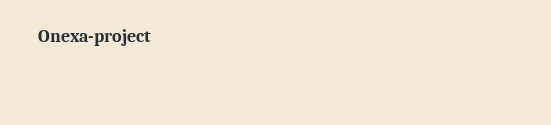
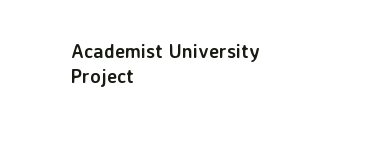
- Onexa-project
+ Academist University Project

